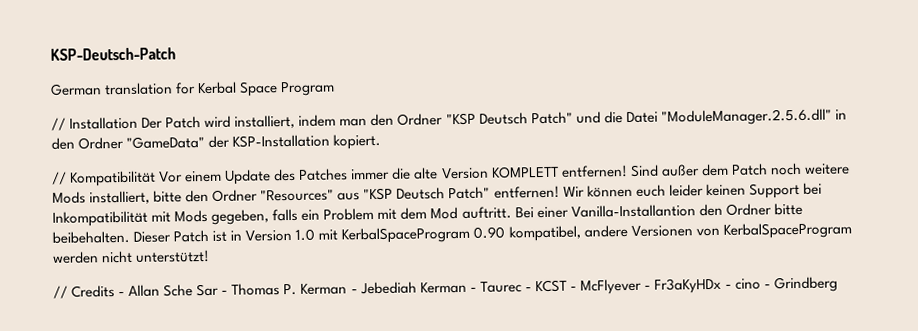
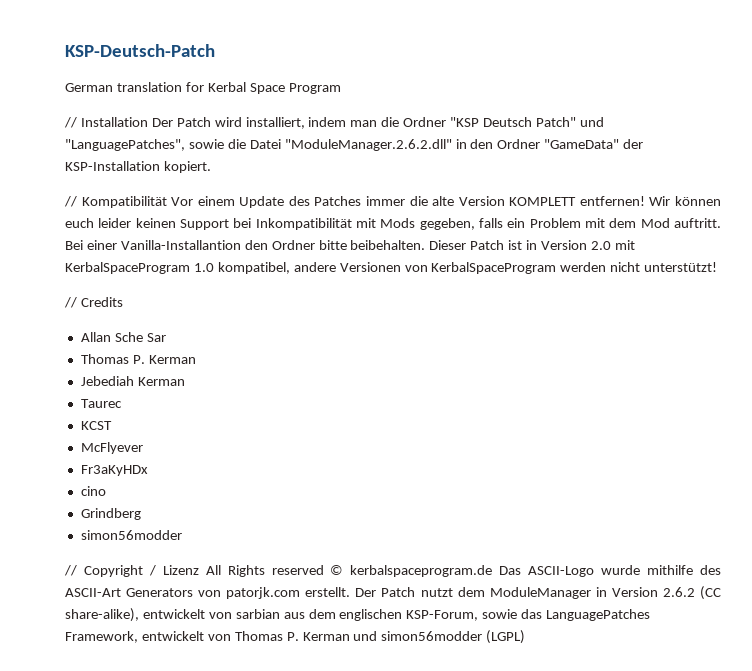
- // Installation Der Patch wird installiert, indem man den Ordner "KSP Deutsch Patch" und die Datei "ModuleManager.2.5.6.dll" in den Ordner "GameData" der KSP-Installation kopiert.
+ // Installation Der Patch wird installiert, indem man die Ordner "KSP Deutsch Patch" und "LanguagePatches", sowie die Datei "ModuleManager.2.6.2.dll" in den Ordner "GameData" der KSP-Installation kopiert.
- Sind außer dem Patch noch weitere Mods installiert, bitte den Ordner "Resources" aus "KSP Deutsch Patch" entfernen!
- Dieser Patch ist in Version 1.0 mit KerbalSpaceProgram 0.90 kompatibel, andere Versionen von KerbalSpaceProgram werden nicht unterstützt!
+ Dieser Patch ist in Version 2.0 mit KerbalSpaceProgram 1.0 kompatibel, andere Versionen von KerbalSpaceProgram werden nicht unterstützt!
- // Credits - Allan Sche Sar - Thomas P. Kerman - Jebediah Kerman - Taurec - KCST - McFlyever - Fr3aKyHDx - cino - Grindberg
+ // Credits
+ Allan Sche Sar
+ Thomas P. Kerman
+ Jebediah Kerman
+ Taurec
+ KCST
+ McFlyever
+ Fr3aKyHDx
+ cino
+ Grindberg
+ simon56modder
+ // Copyright / Lizenz All Rights reserved © kerbalspaceprogram.de Das ASCII-Logo wurde mithilfe des ASCII-Art Generators von patorjk.com erstellt. Der Patch nutzt dem ModuleManager in Version 2.6.2 (CC share-alike), entwickelt von sarbian aus dem englischen KSP-Forum, sowie das LanguagePatches Framework, entwickelt von Thomas P. Kerman und simon56modder (LGPL)

